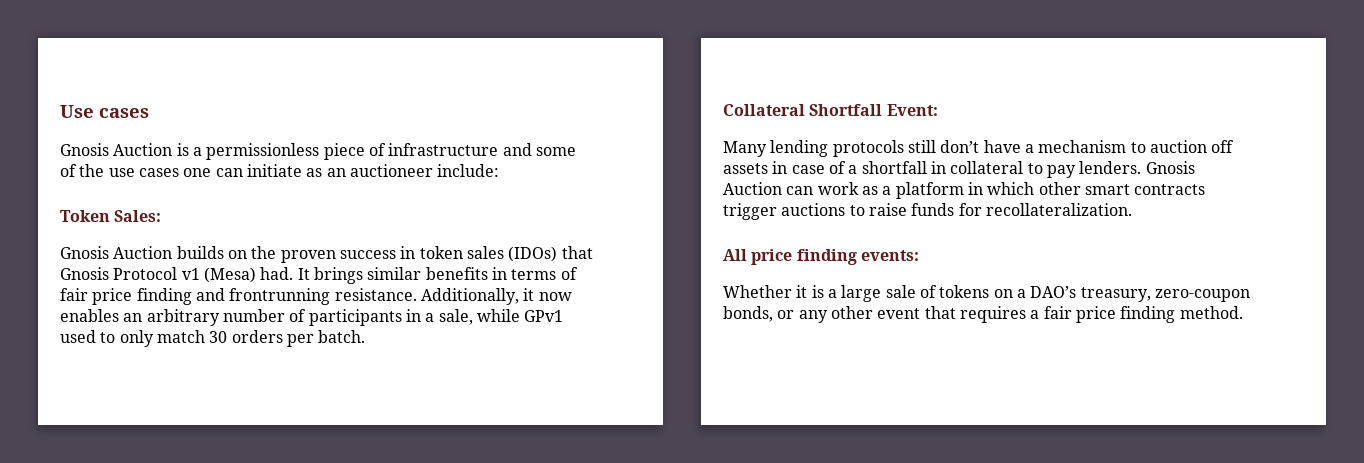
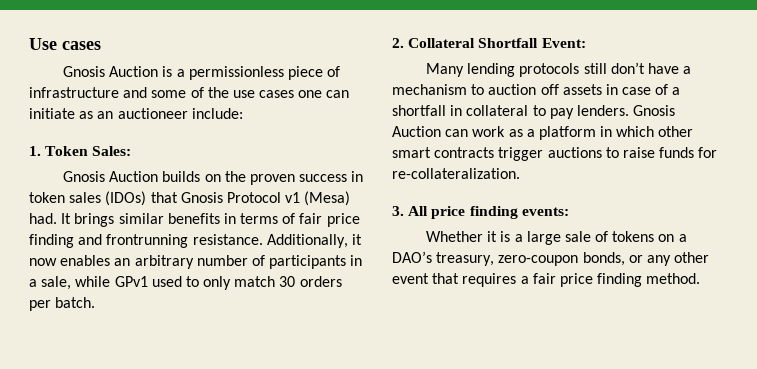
- Token Sales:
+ 1. Token Sales:
- Collateral Shortfall Event:
+ 2. Collateral Shortfall Event:
- Gnosis Auction can work as a platform in which other smart contracts trigger auctions to raise funds for recollateralization.
- All price finding events:
+ Gnosis Auction can work as a platform in which other smart contracts trigger auctions to raise funds for re-collateralization.
+ 3. All price finding events:

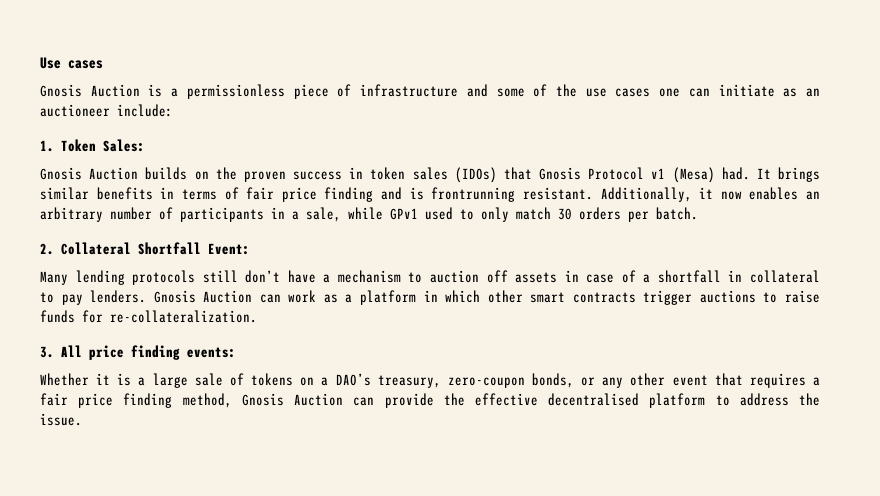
- It brings similar benefits in terms of fair price finding and frontrunning resistance.
+ It brings similar benefits in terms of fair price finding and is frontrunning resistant.
- Whether it is a large sale of tokens on a DAO’s treasury, zero-coupon bonds, or any other event that requires a fair price finding method.
+ Whether it is a large sale of tokens on a DAO’s treasury, zero-coupon bonds, or any other event that requires a fair price finding method, Gnosis Auction can provide the effective decentralised platform to address the issue.

